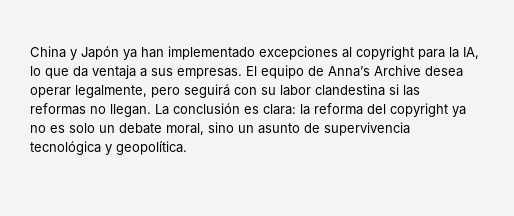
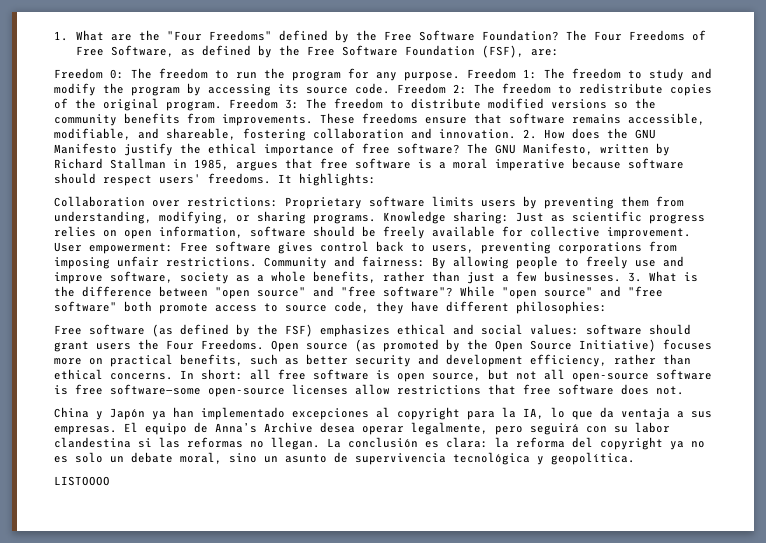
+ 1. What are the "Four Freedoms" defined by the Free Software Foundation? The Four Freedoms of Free Software, as defined by the Free Software Foundation (FSF), are:
+ Freedom 0: The freedom to run the program for any purpose. Freedom 1: The freedom to study and modify the program by accessing its source code. Freedom 2: The freedom to redistribute copies of the original program. Freedom 3: The freedom to distribute modified versions so the community benefits from improvements. These freedoms ensure that software remains accessible, modifiable, and shareable, fostering collaboration and innovation. 2. How does the GNU Manifesto justify the ethical importance of free software? The GNU Manifesto, written by Richard Stallman in 1985, argues that free software is a moral imperative because software should respect users' freedoms. It highlights:
+ Collaboration over restrictions: Proprietary software limits users by preventing them from understanding, modifying, or sharing programs. Knowledge sharing: Just as scientific progress relies on open information, software should be freely available for collective improvement. User empowerment: Free software gives control back to users, preventing corporations from imposing unfair restrictions. Community and fairness: By allowing people to freely use and improve software, society as a whole benefits, rather than just a few businesses. 3. What is the difference between "open source" and "free software"? While "open source" and "free software" both promote access to source code, they have different philosophies:
+ Free software (as defined by the FSF) emphasizes ethical and social values: software should grant users the Four Freedoms. Open source (as promoted by the Open Source Initiative) focuses more on practical benefits, such as better security and development efficiency, rather than ethical concerns. In short: all free software is open source, but not all open-source software is free software—some open-source licenses allow restrictions that free software does not.
+ LISTOOOO

